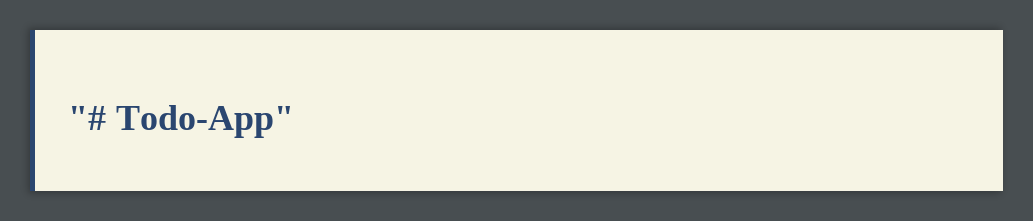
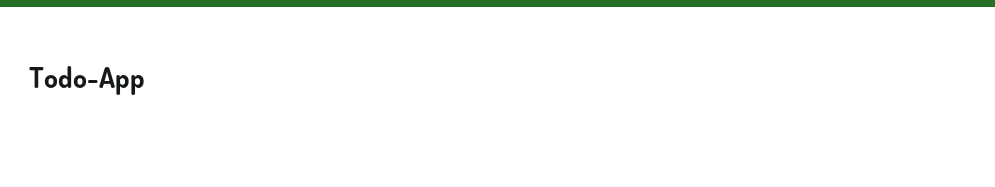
- "# Todo-App"
+ Todo-App

